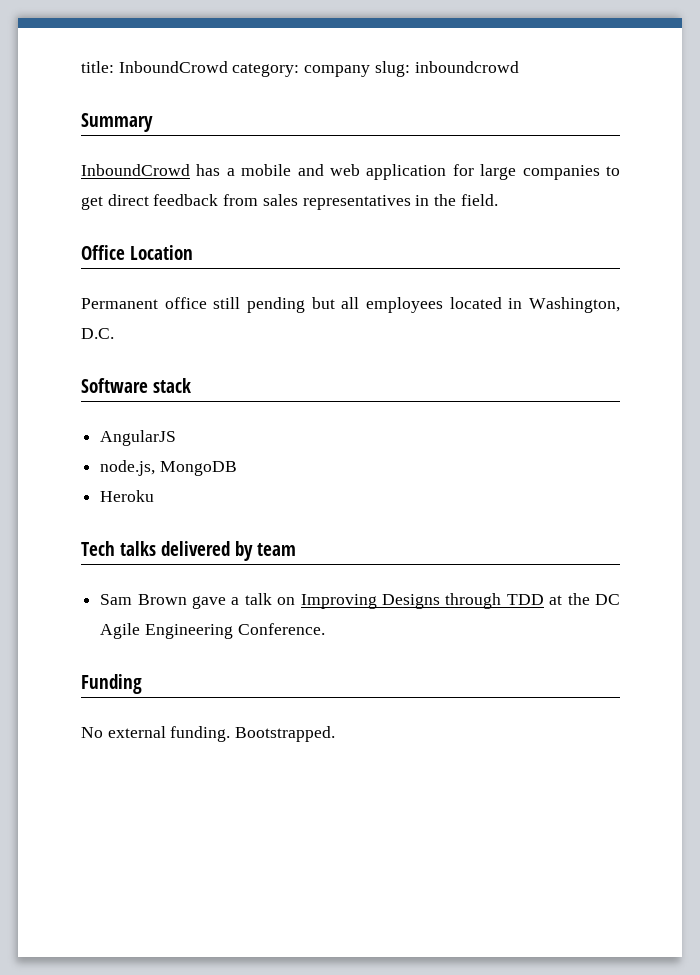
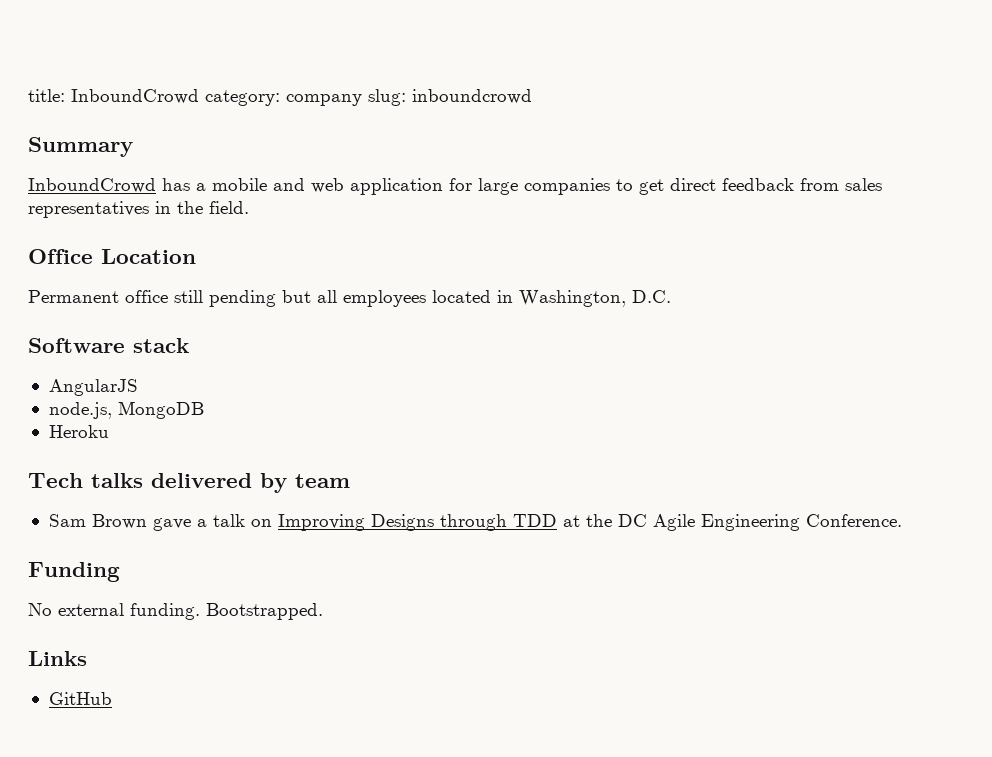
+ Links
+ GitHub

